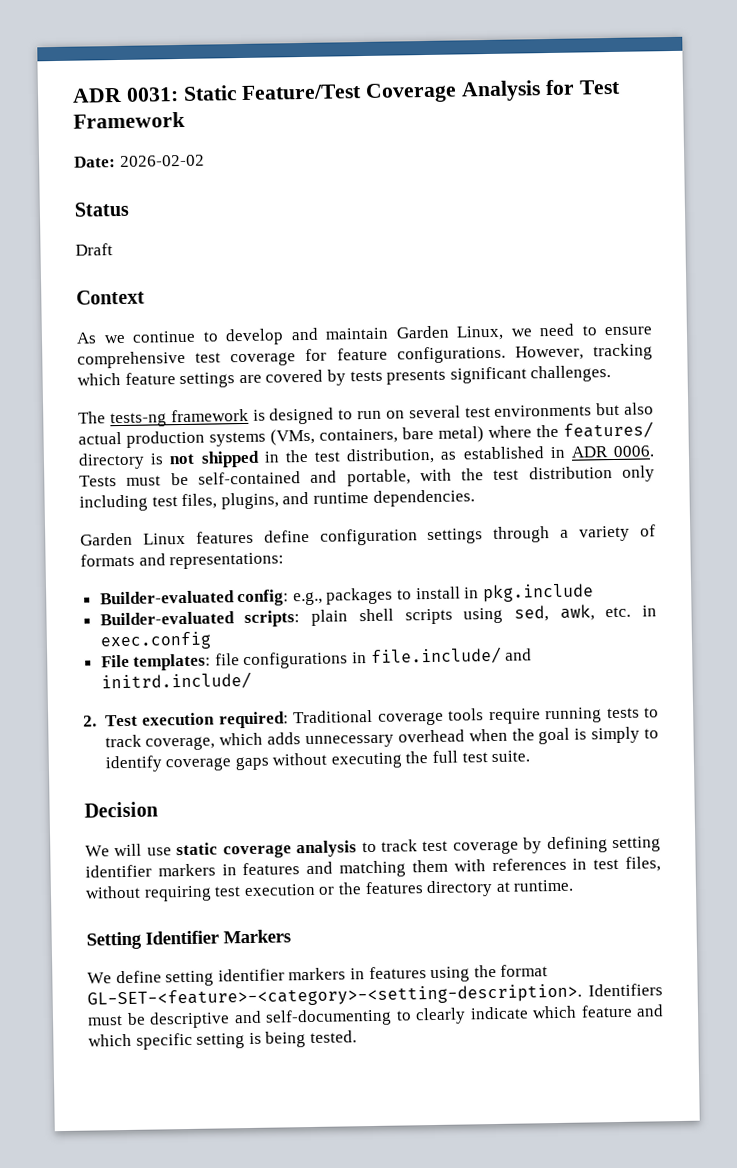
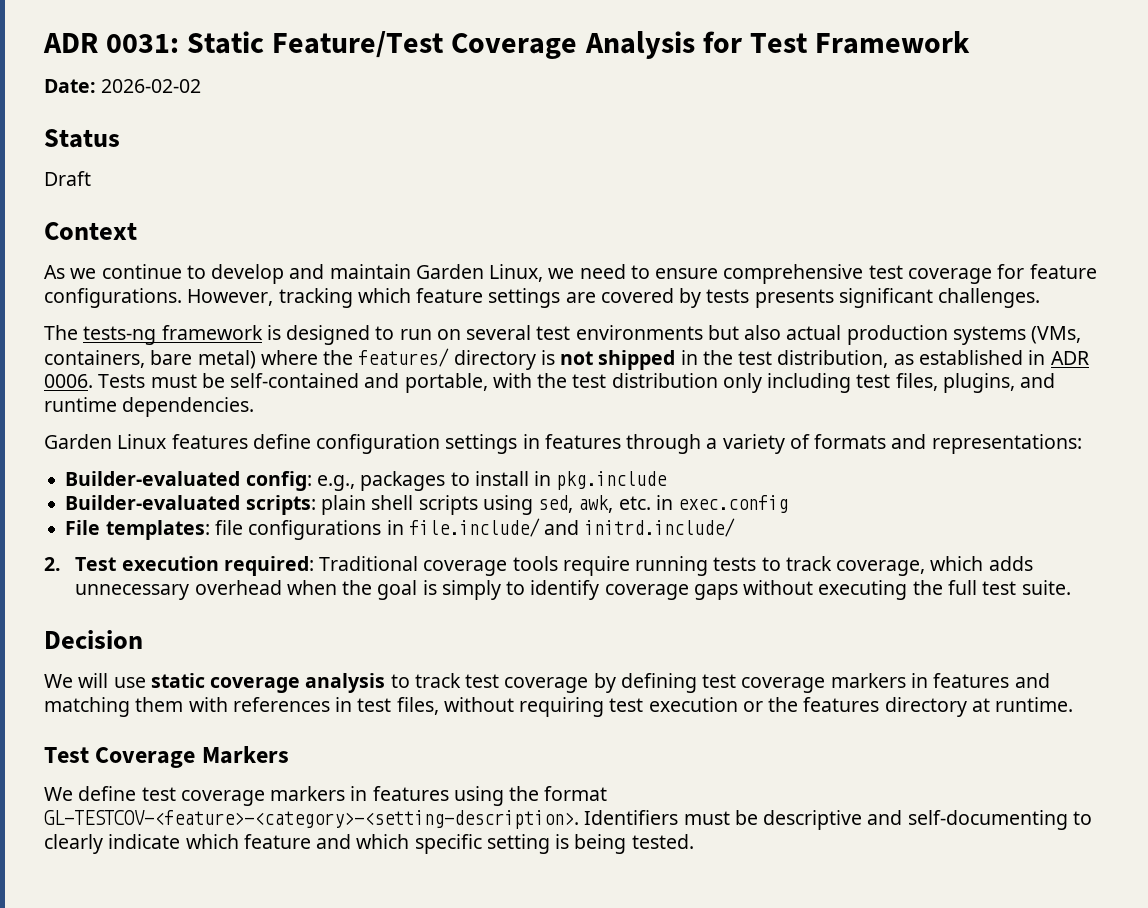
- Garden Linux features define configuration settings through a variety of formats and representations:
+ Garden Linux features define configuration settings in features through a variety of formats and representations:
- We will use static coverage analysis to track test coverage by defining setting identifier markers in features and matching them with references in test files, without requiring test execution or the features directory at runtime.
+ We will use static coverage analysis to track test coverage by defining test coverage markers in features and matching them with references in test files, without requiring test execution or the features directory at runtime.
- Setting Identifier Markers
+ Test Coverage Markers
- We define setting identifier markers in features using the format GL-SET-<feature>-<category>-<setting-description>.
+ We define test coverage markers in features using the format GL-TESTCOV-<feature>-<category>-<setting-description>.

